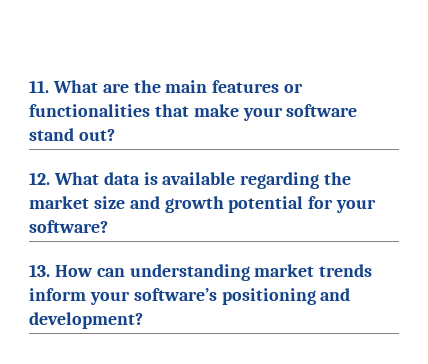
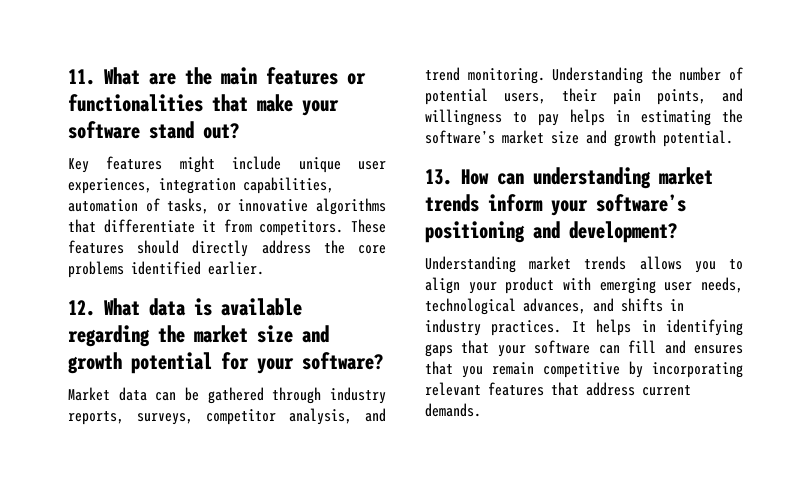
+ Key features might include unique user experiences, integration capabilities, automation of tasks, or innovative algorithms that differentiate it from competitors. These features should directly address the core problems identified earlier.
+ Market data can be gathered through industry reports, surveys, competitor analysis, and trend monitoring. Understanding the number of potential users, their pain points, and willingness to pay helps in estimating the software’s market size and growth potential.
+ Understanding market trends allows you to align your product with emerging user needs, technological advances, and shifts in industry practices. It helps in identifying gaps that your software can fill and ensures that you remain competitive by incorporating relevant features that address current demands.

